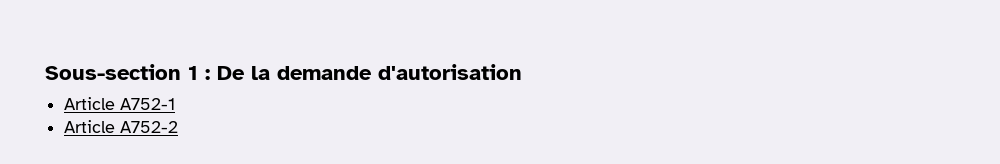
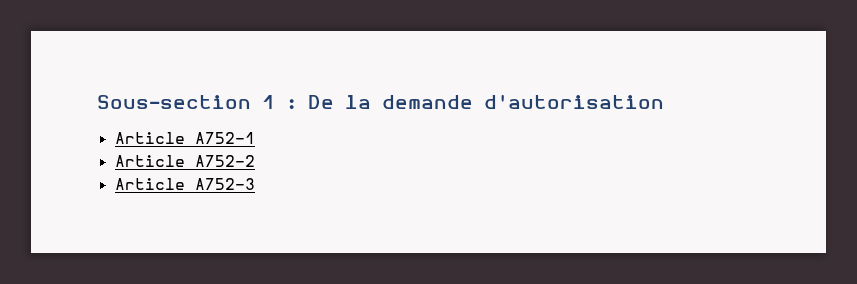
+ Article A752-3

